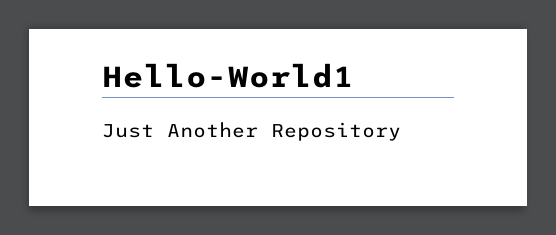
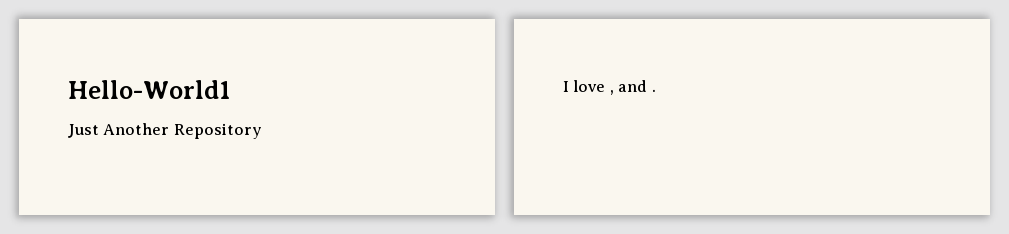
+ I love , and .

